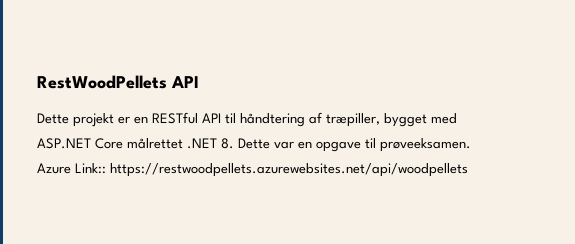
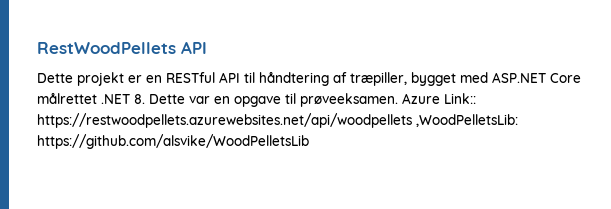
- Azure Link:: https://restwoodpellets.azurewebsites.net/api/woodpellets
+ Azure Link:: https://restwoodpellets.azurewebsites.net/api/woodpellets ,WoodPelletsLib: https://github.com/alsvike/WoodPelletsLib

